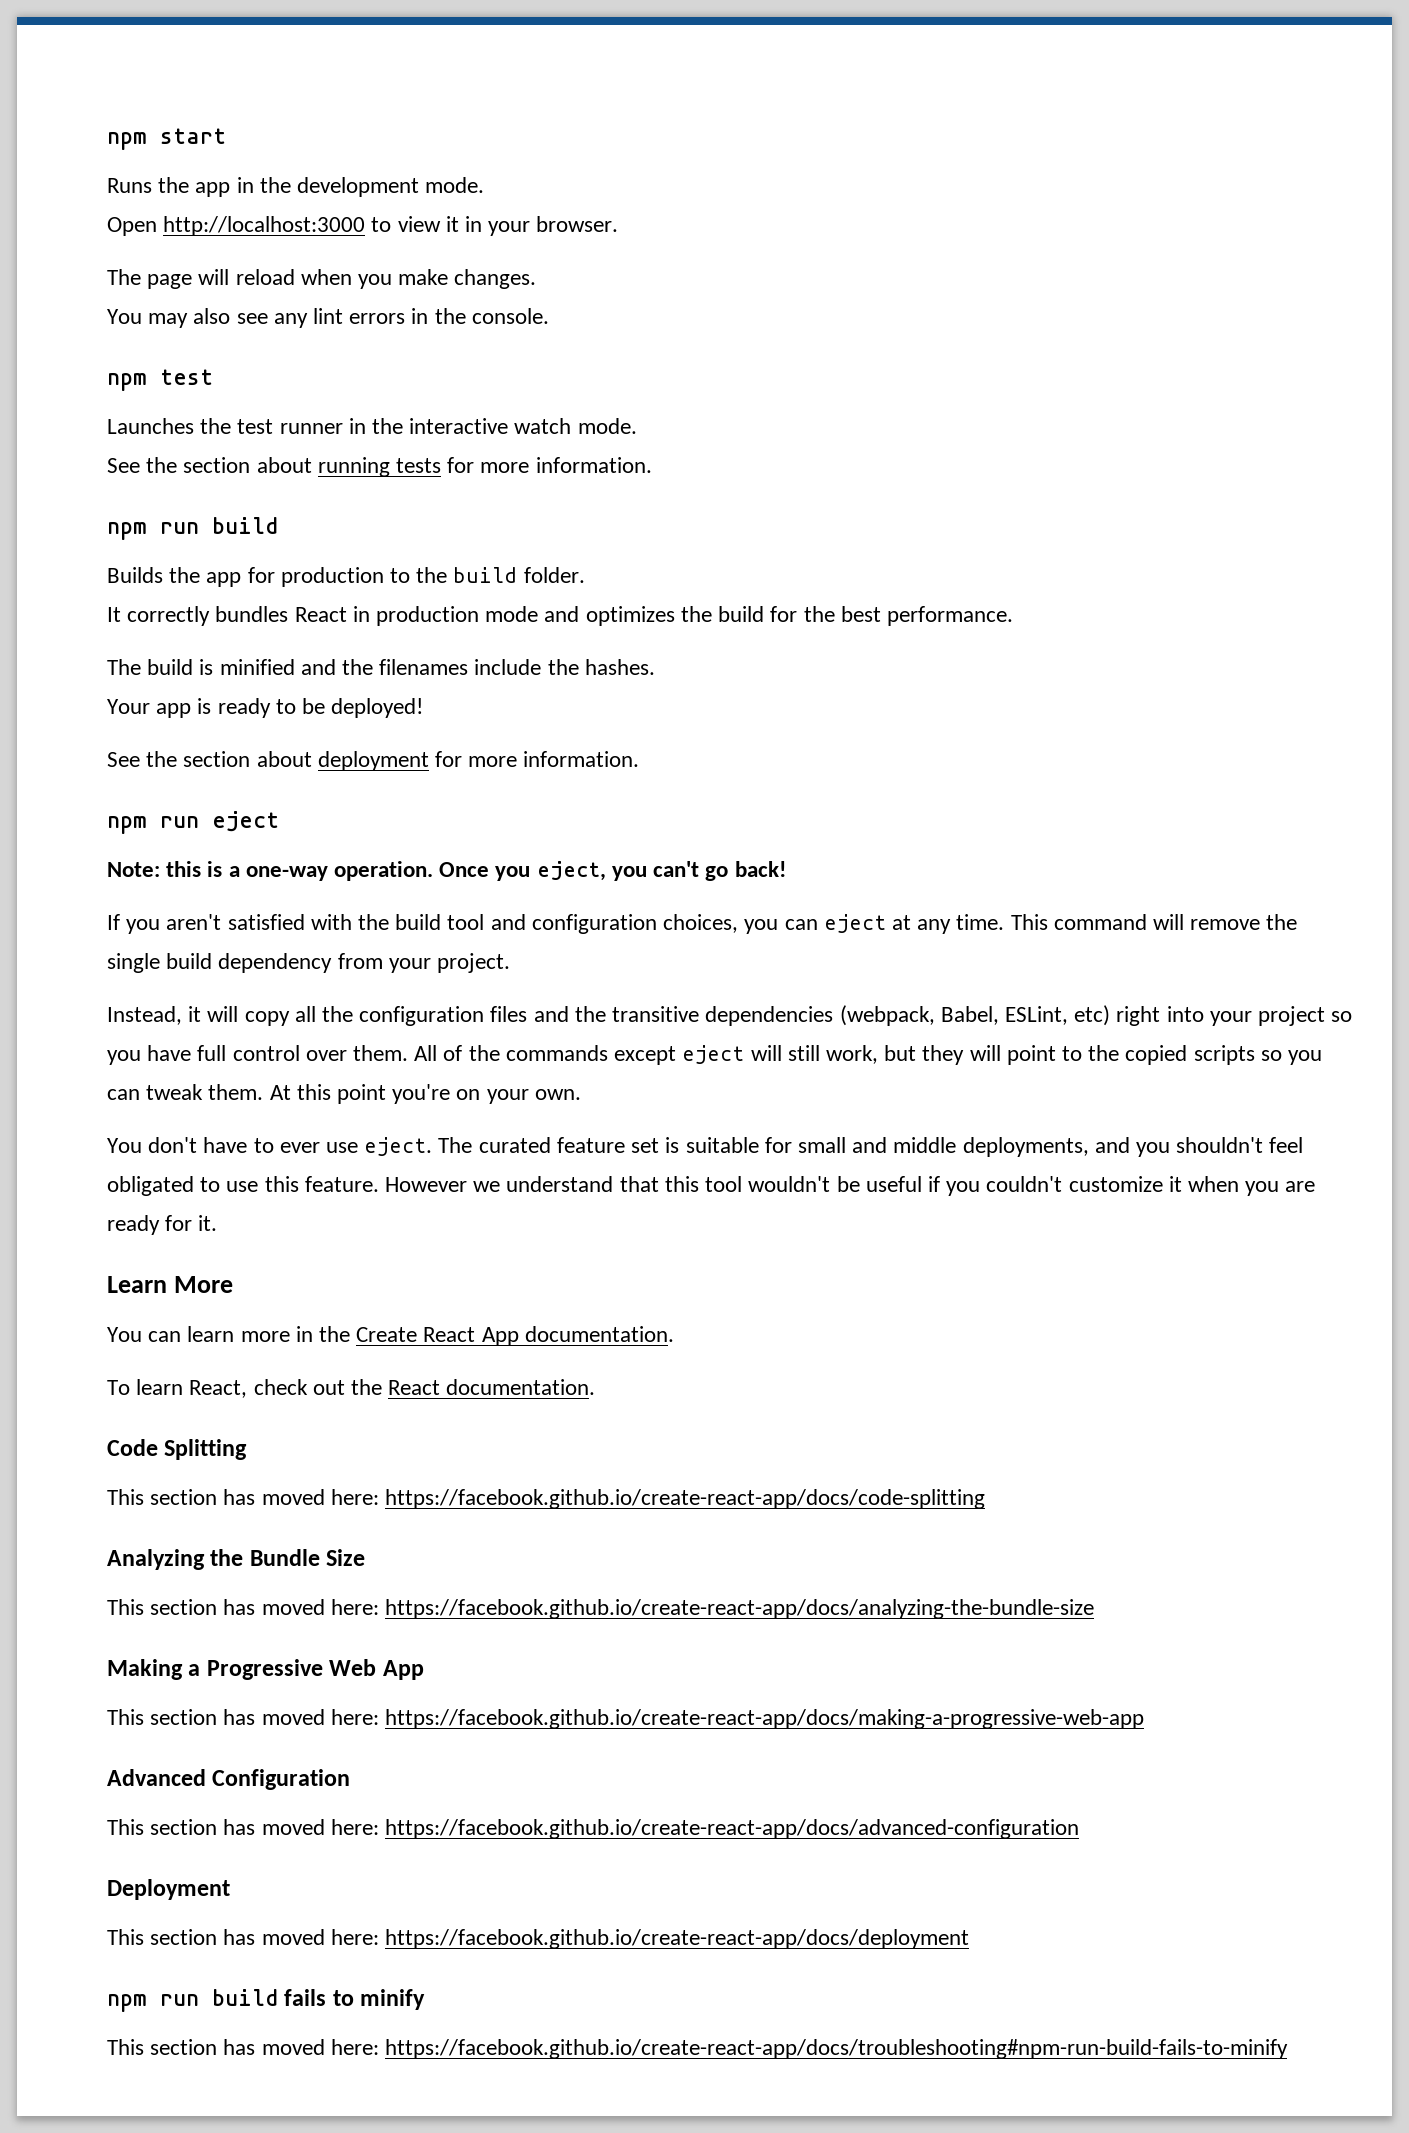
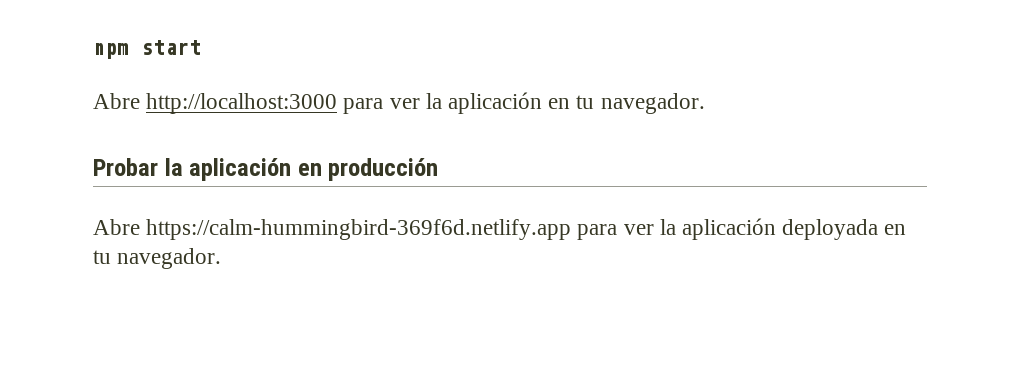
- Runs the app in the development mode.
- Open http://localhost:3000 to view it in your browser.
- The page will reload when you make changes.
- You may also see any lint errors in the console.
- npm test
- Launches the test runner in the interactive watch mode.
- See the section about running tests for more information.
- npm run build
- Builds the app for production to the build folder.
- It correctly bundles React in production mode and optimizes the build for the best performance.
- The build is minified and the filenames include the hashes.
- Your app is ready to be deployed!
- See the section about deployment for more information.
- npm run eject
- Note: this is a one-way operation. Once you eject, you can't go back!
- If you aren't satisfied with the build tool and configuration choices, you can eject at any time. This command will remove the single build dependency from your project.
- Instead, it will copy all the configuration files and the transitive dependencies (webpack, Babel, ESLint, etc) right into your project so you have full control over them. All of the commands except eject will still work, but they will point to the copied scripts so you can tweak them. At this point you're on your own.
- You don't have to ever use eject. The curated feature set is suitable for small and middle deployments, and you shouldn't feel obligated to use this feature. However we understand that this tool wouldn't be useful if you couldn't customize it when you are ready for it.
- Learn More
- You can learn more in the Create React App documentation.
- To learn React, check out the React documentation.
- Code Splitting
- This section has moved here: https://facebook.github.io/create-react-app/docs/code-splitting
- Analyzing the Bundle Size
- This section has moved here: https://facebook.github.io/create-react-app/docs/analyzing-the-bundle-size
- Making a Progressive Web App
- This section has moved here: https://facebook.github.io/create-react-app/docs/making-a-progressive-web-app
- Advanced Configuration
- This section has moved here: https://facebook.github.io/create-react-app/docs/advanced-configuration
- Deployment
- This section has moved here: https://facebook.github.io/create-react-app/docs/deployment
- npm run build fails to minify
- This section has moved here: https://facebook.github.io/create-react-app/docs/troubleshooting#npm-run-build-fails-to-minify
+ Abre http://localhost:3000 para ver la aplicación en tu navegador.
+ Probar la aplicación en producción
+ Abre https://calm-hummingbird-369f6d.netlify.app para ver la aplicación deployada en tu navegador.

